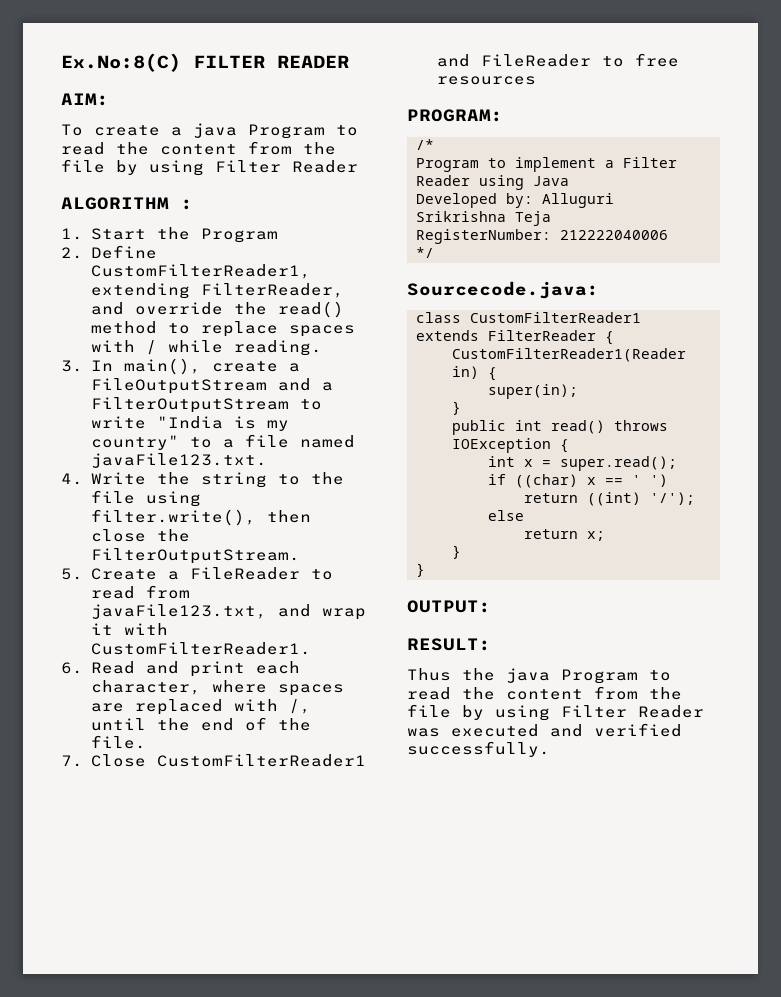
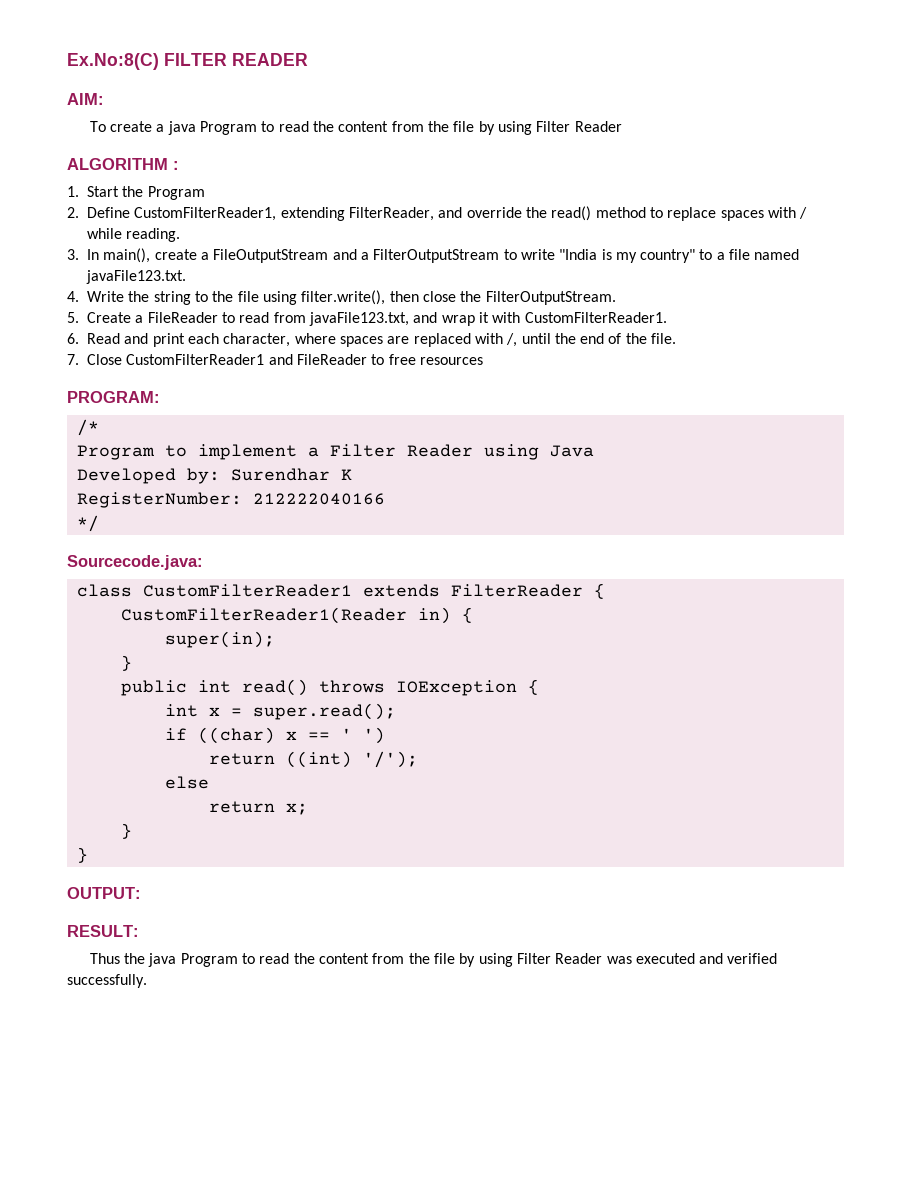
- Developed by: Alluguri Srikrishna Teja
+ Developed by: Surendhar K
- RegisterNumber: 212222040006
+ RegisterNumber: 212222040166

